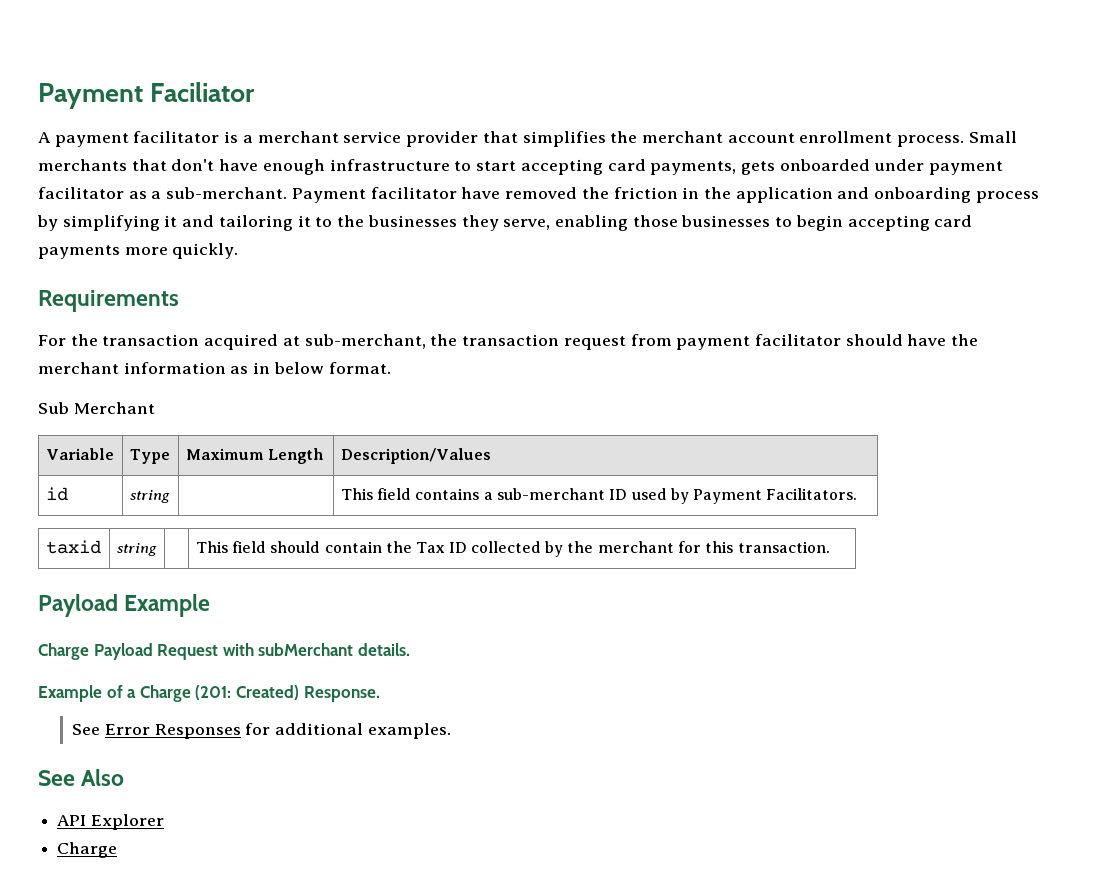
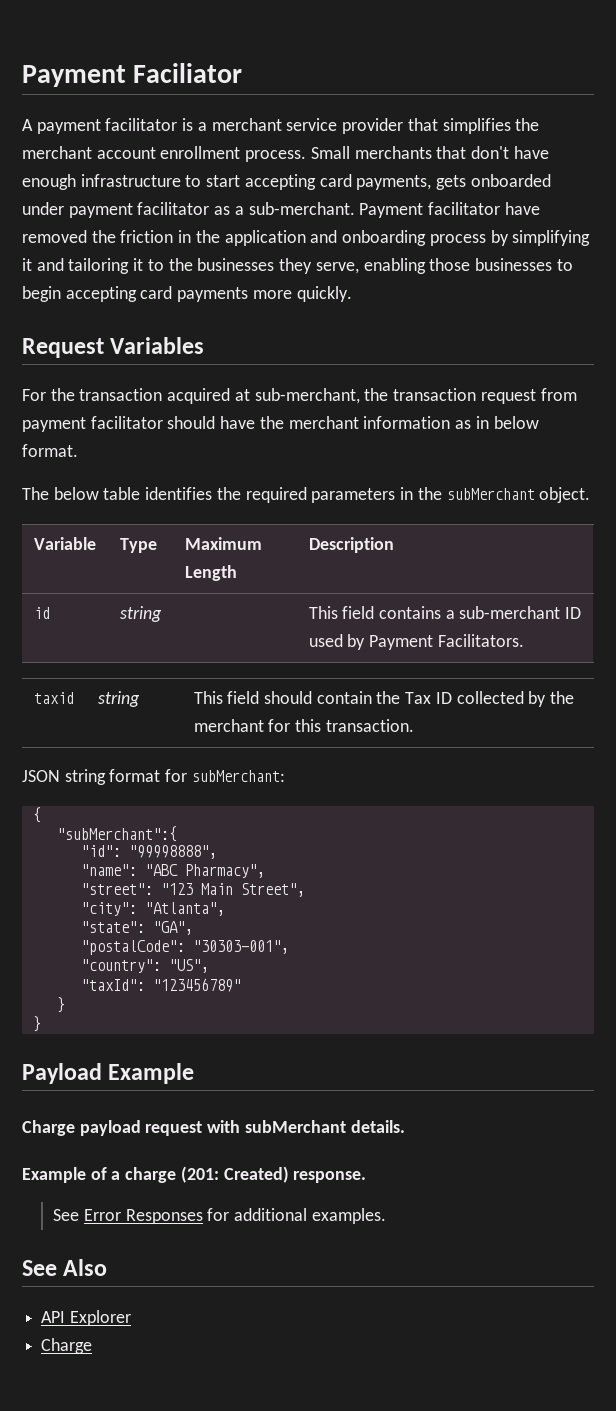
- Requirements
+ Request Variables
- Sub Merchant
+ The below table identifies the required parameters in the subMerchant object.
- Variable | Type | Maximum Length | Description/Values
+ Variable | Type | Maximum Length | Description
+ JSON string format for subMerchant:
+ {
+ "subMerchant":{
+ "id": "99998888",
+ "name": "ABC Pharmacy",
+ "street": "123 Main Street",
+ "city": "Atlanta",
+ "state": "GA",
+ "postalCode": "30303-001",
+ "country": "US",
+ "taxId": "123456789"
+ }
+ }
- Charge Payload Request with subMerchant details.
+ Charge payload request with subMerchant details.
- Example of a Charge (201: Created) Response.
+ Example of a charge (201: Created) response.

